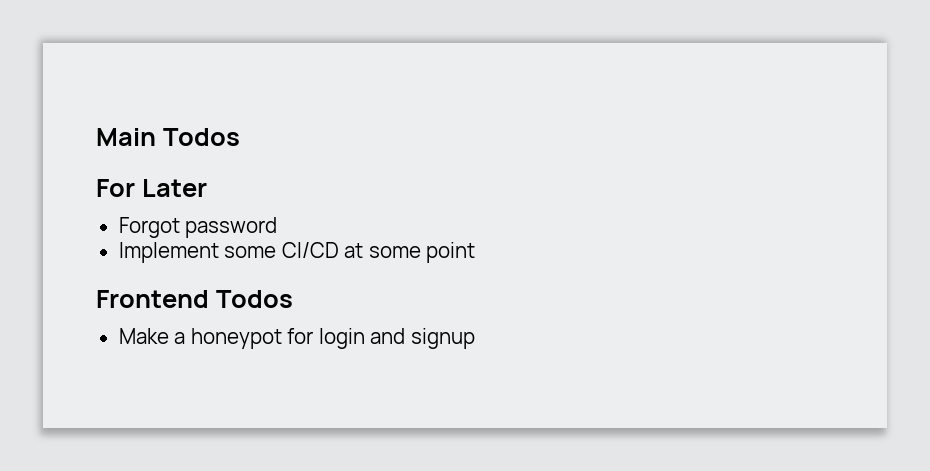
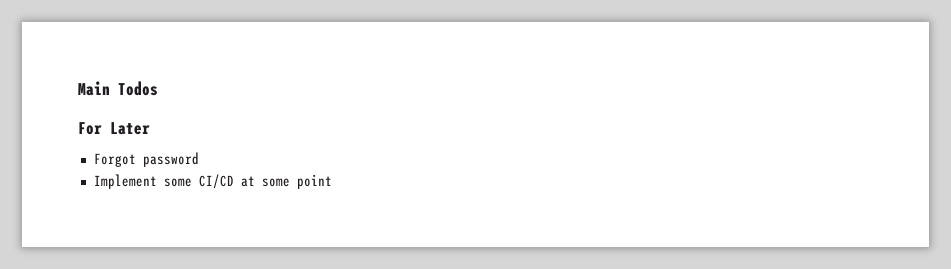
- Frontend Todos
- Make a honeypot for login and signup

